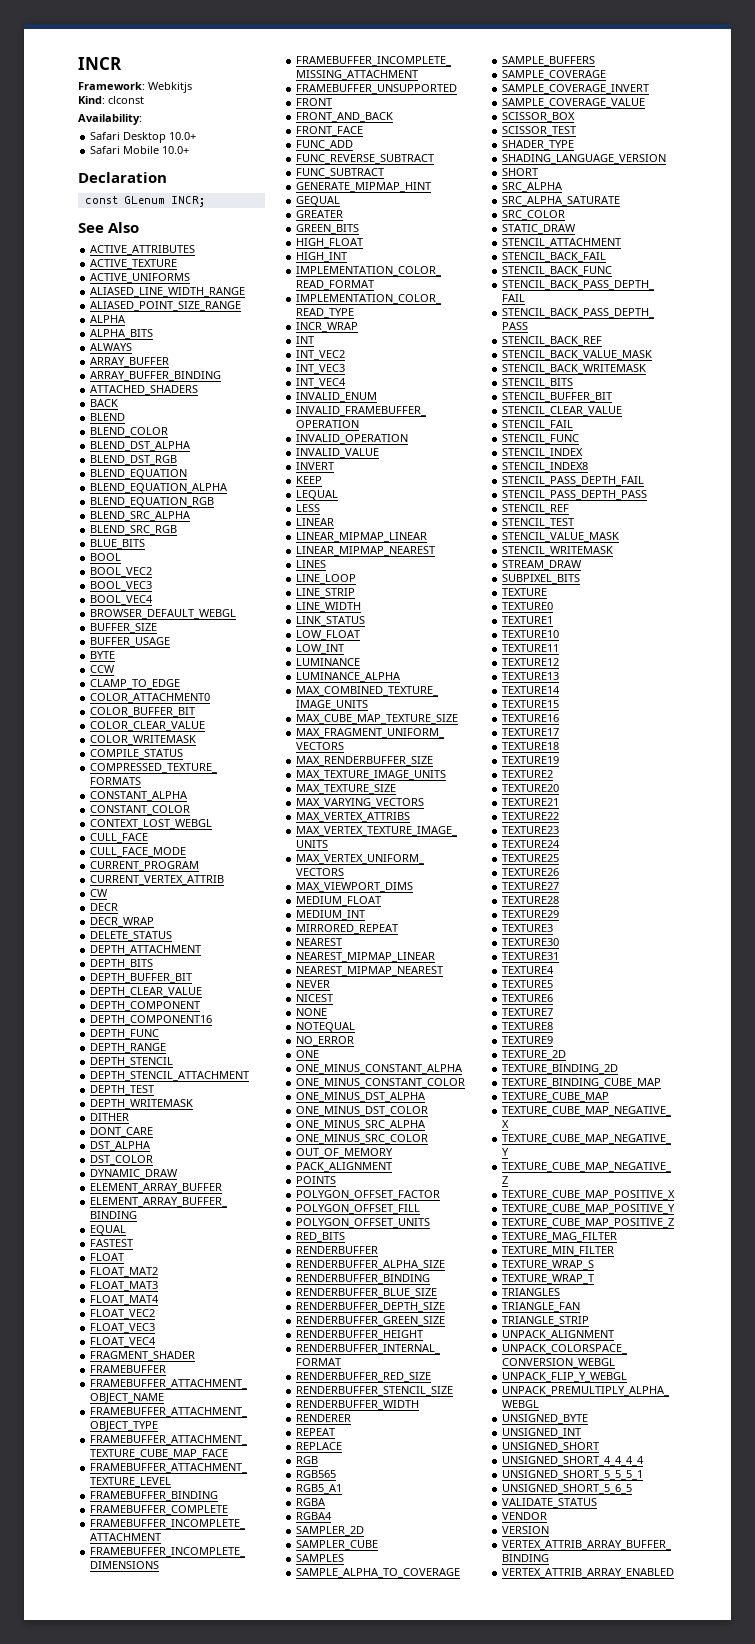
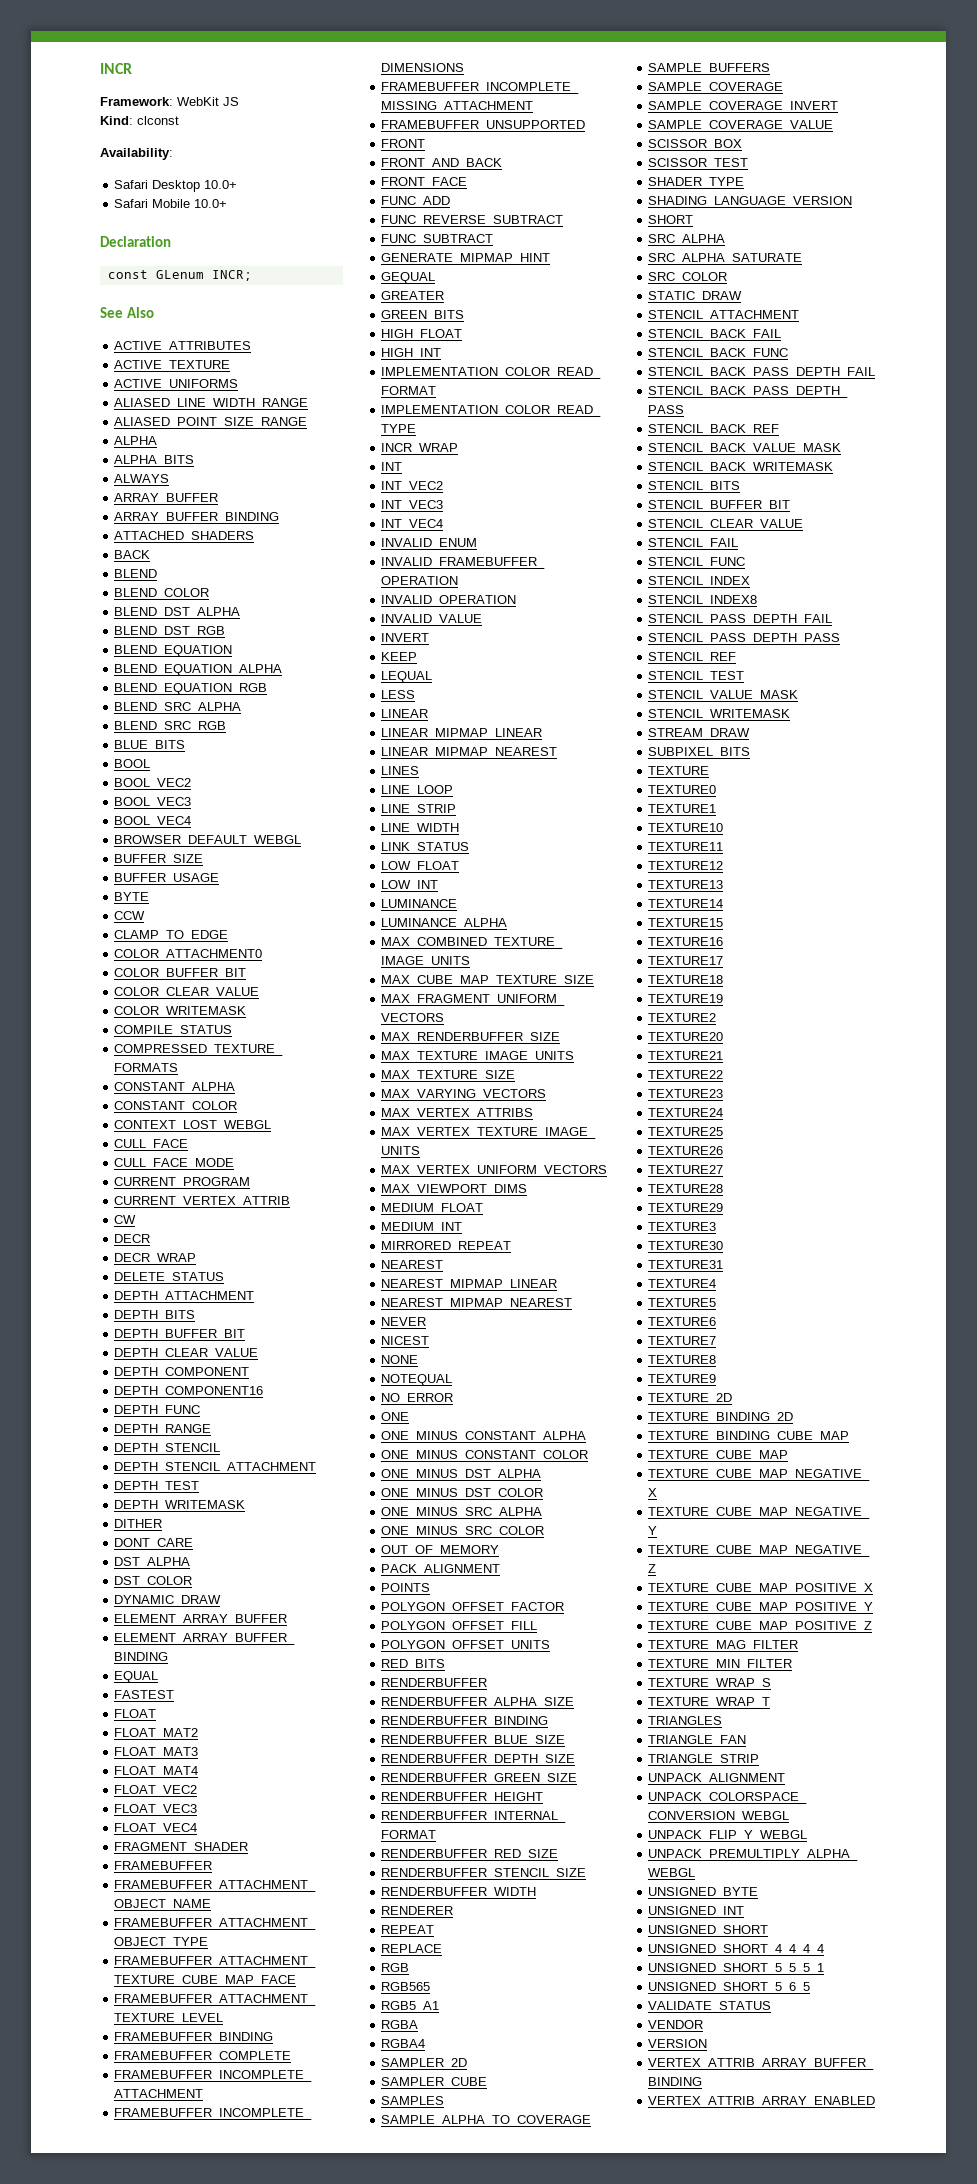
- Framework: Webkitjs
+ Framework: WebKit JS

